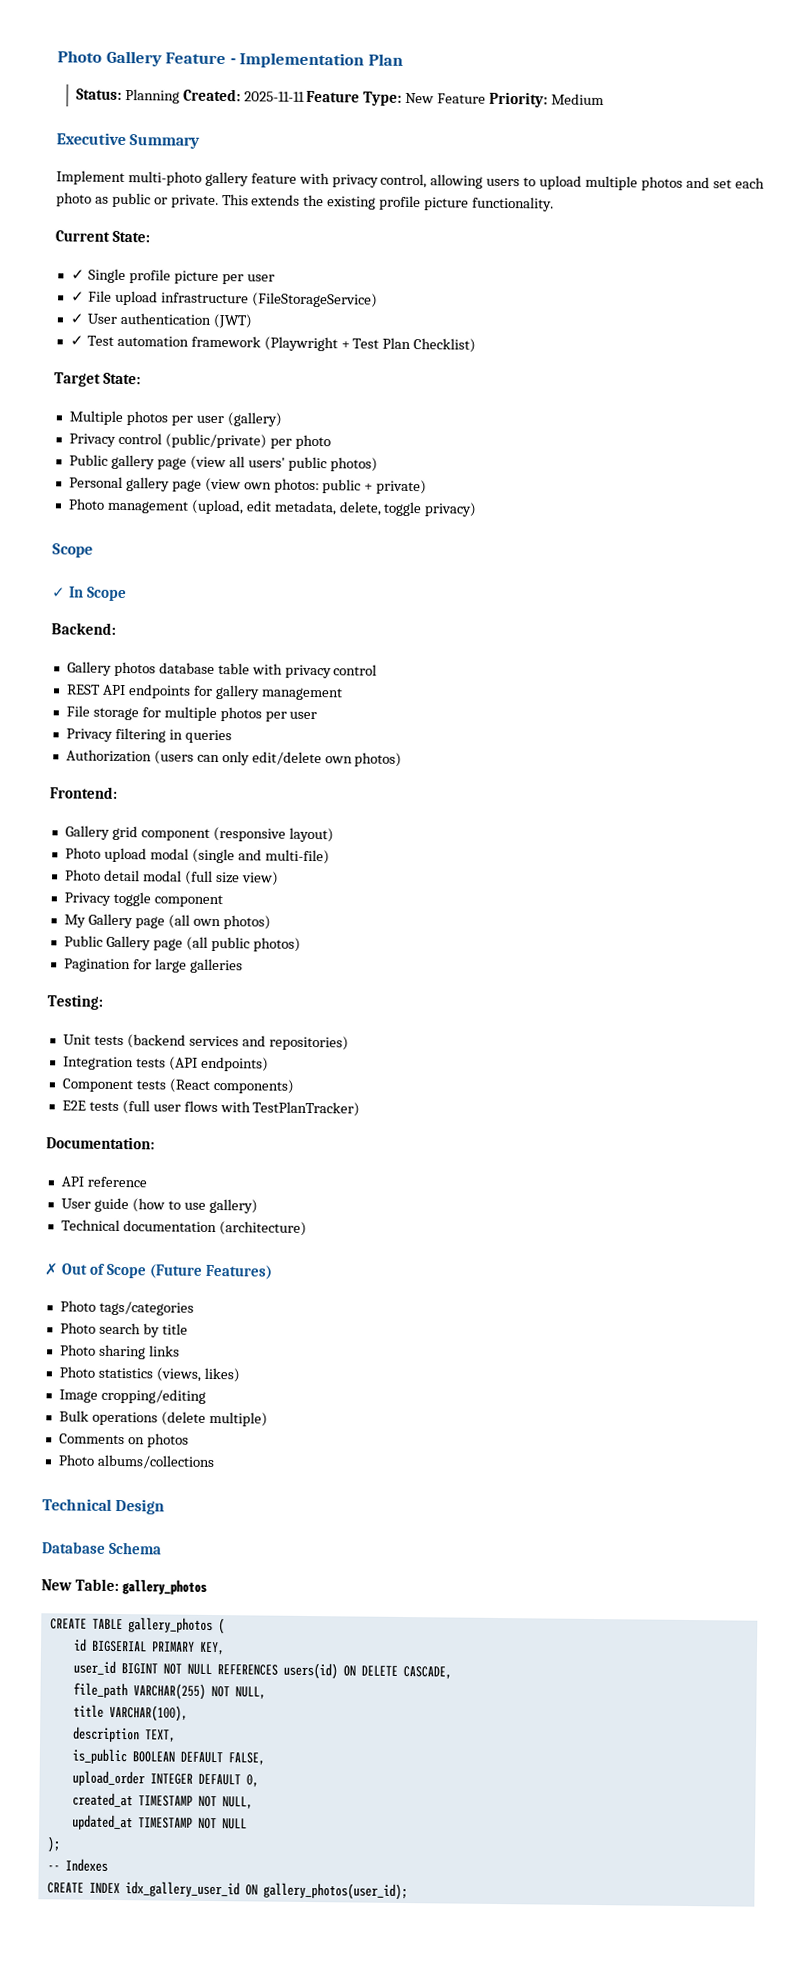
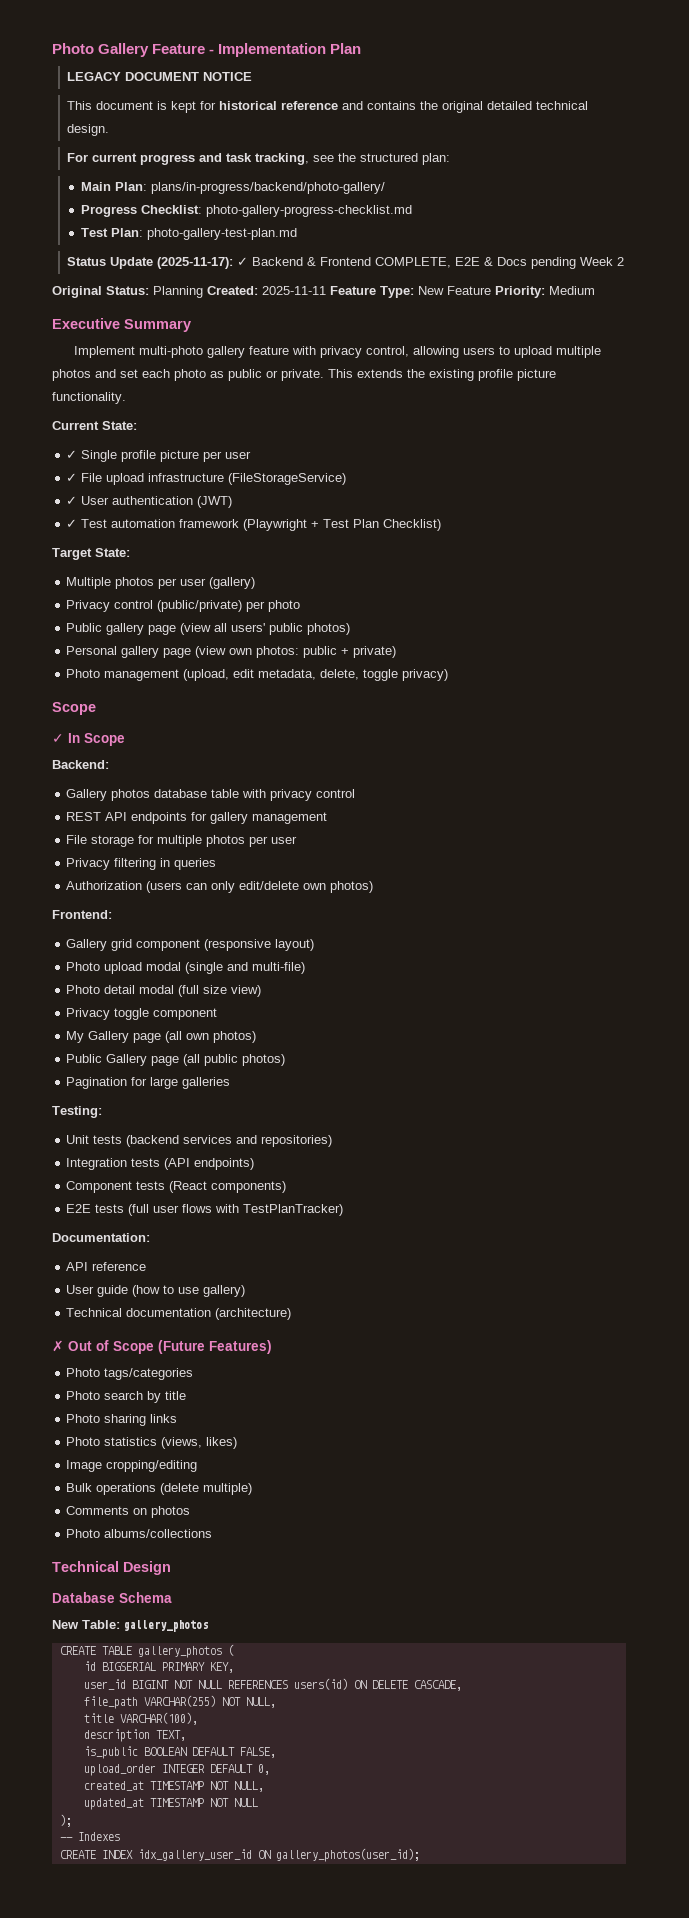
- Status: Planning Created: 2025-11-11 Feature Type: New Feature Priority: Medium
+ LEGACY DOCUMENT NOTICE
+ This document is kept for historical reference and contains the original detailed technical design.
+ For current progress and task tracking, see the structured plan:
+ Main Plan: plans/in-progress/backend/photo-gallery/
+ Progress Checklist: photo-gallery-progress-checklist.md
+ Test Plan: photo-gallery-test-plan.md
+ Status Update (2025-11-17): ✓ Backend & Frontend COMPLETE, E2E & Docs pending Week 2
+ Original Status: Planning Created: 2025-11-11 Feature Type: New Feature Priority: Medium

